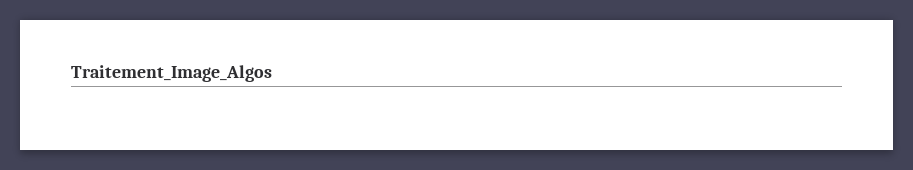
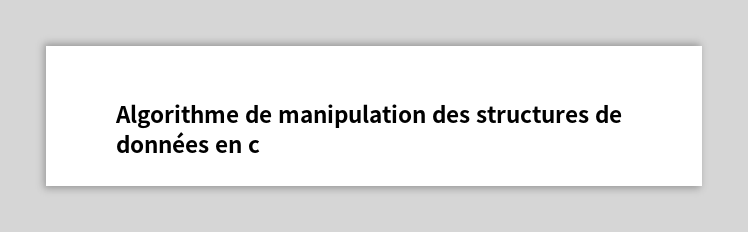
- Traitement_Image_Algos
+ Algorithme de manipulation des structures de données en c

